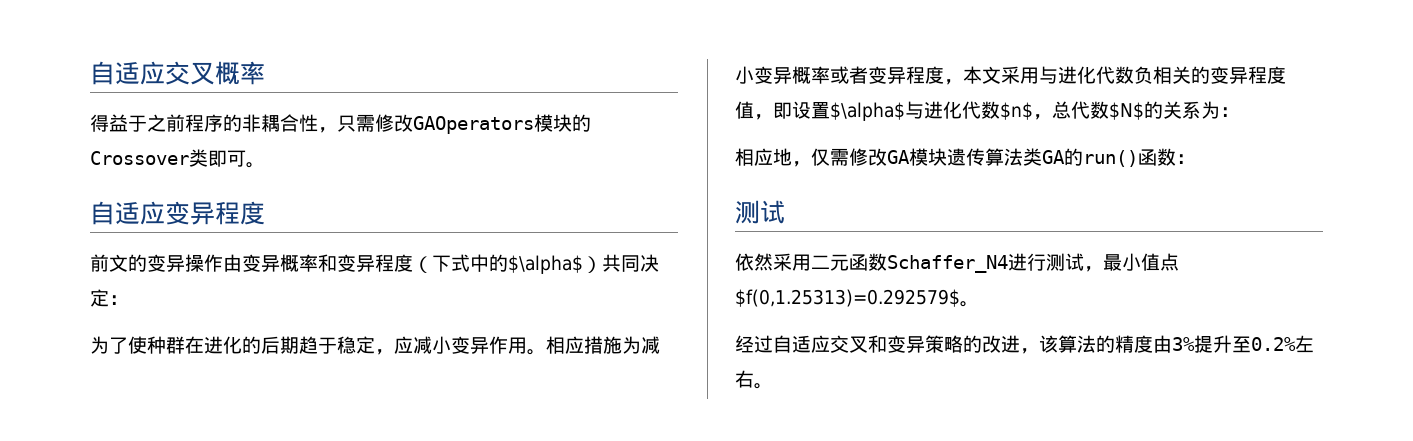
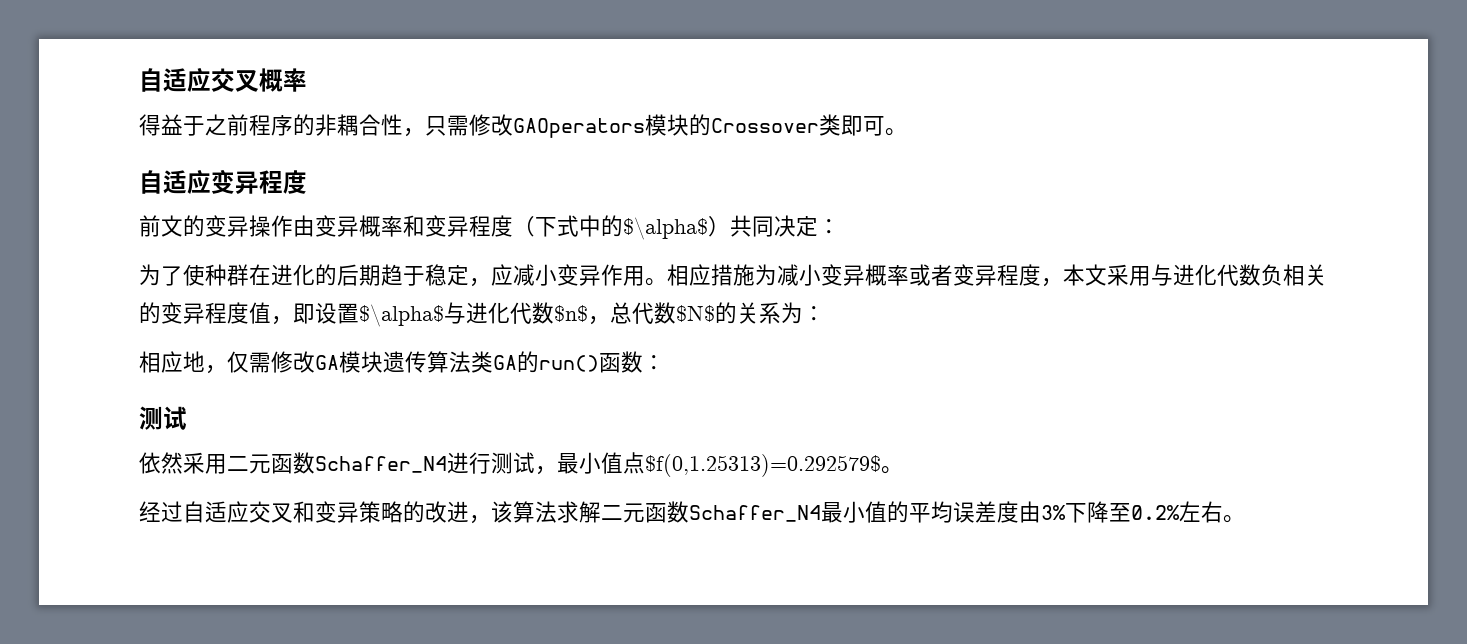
- 经过自适应交叉和变异策略的改进，该算法的精度由3%提升至0.2%左右。
+ 经过自适应交叉和变异策略的改进，该算法求解二元函数Schaffer_N4最小值的平均误差度由3%下降至0.2%左右。

